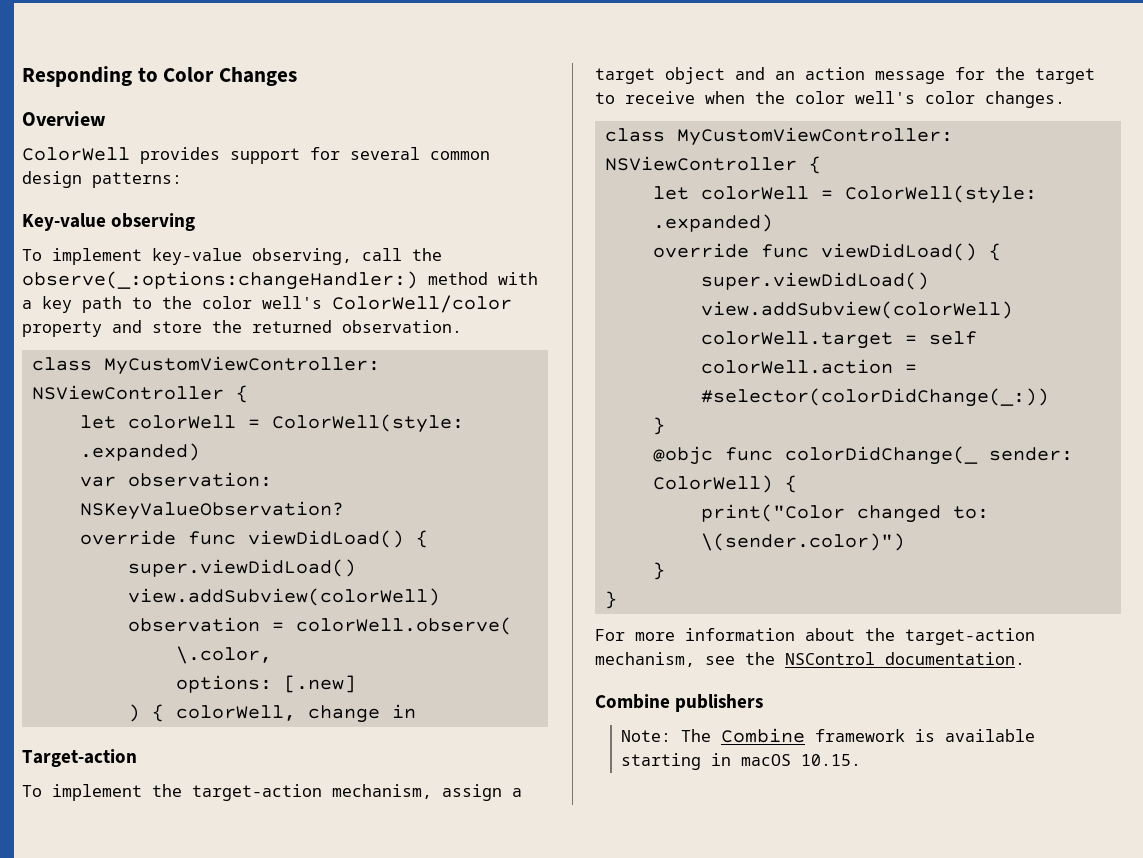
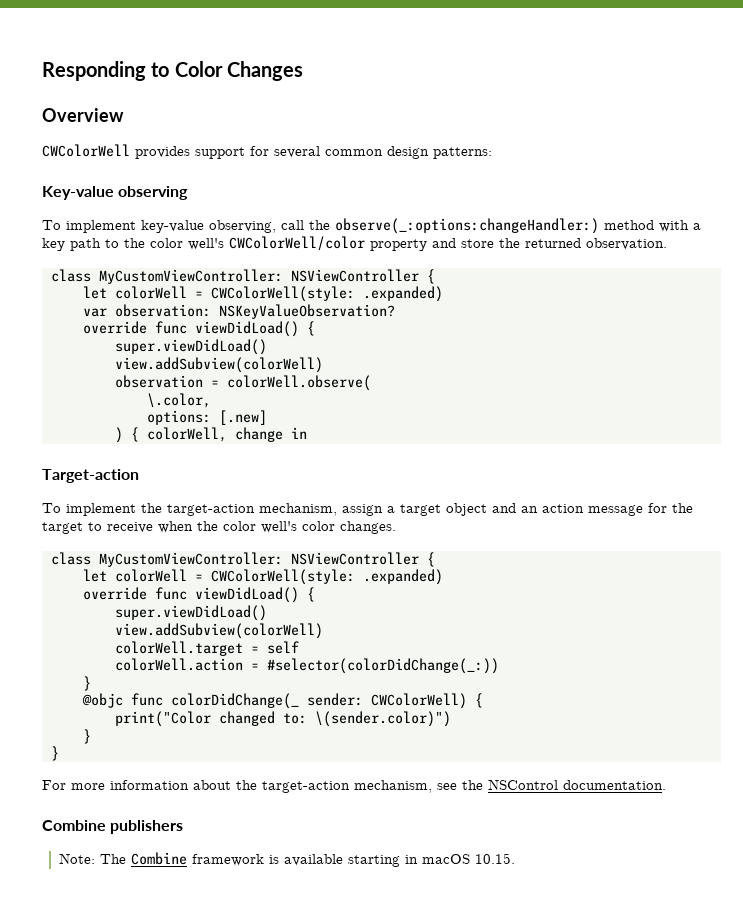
- ColorWell provides support for several common design patterns:
+ CWColorWell provides support for several common design patterns:
- To implement key-value observing, call the observe(_:options:changeHandler:) method with a key path to the color well's ColorWell/color property and store the returned observation.
+ To implement key-value observing, call the observe(_:options:changeHandler:) method with a key path to the color well's CWColorWell/color property and store the returned observation.
  class MyCustomViewController: NSViewController {
- let colorWell = ColorWell(style: .expanded)
+ let colorWell = CWColorWell(style: .expanded)
  To implement the target-action mechanism, assign a target object and an action message for the target to receive when the color well's color changes.
  class MyCustomViewController: NSViewController {
- let colorWell = ColorWell(style: .expanded)
+ let colorWell = CWColorWell(style: .expanded)
- @objc func colorDidChange(_ sender: ColorWell) {
+ @objc func colorDidChange(_ sender: CWColorWell) {

